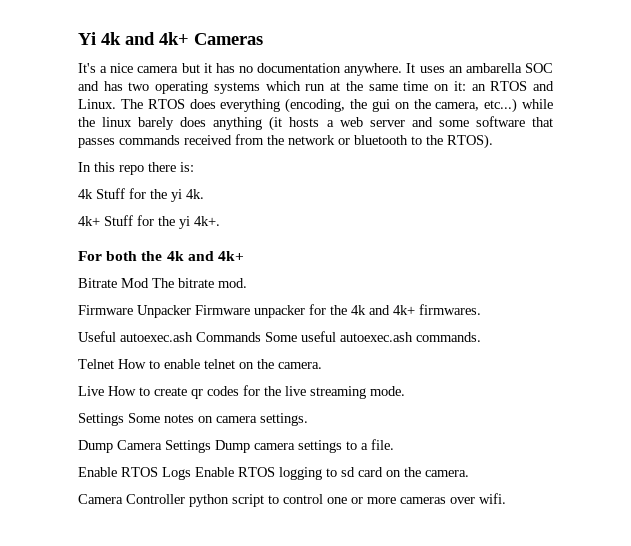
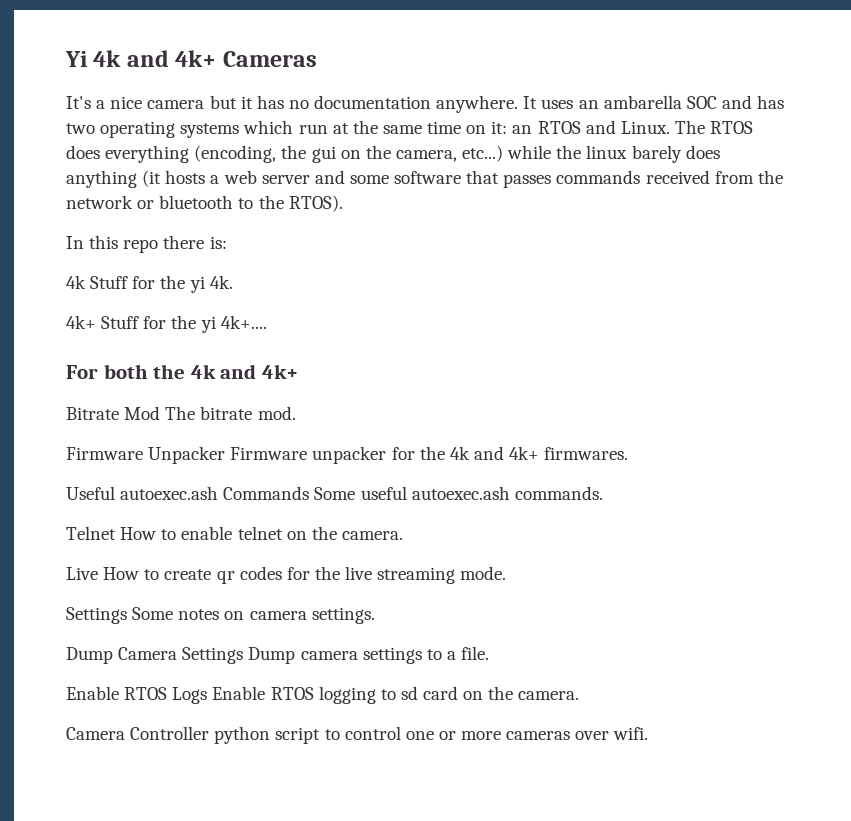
- 4k+ Stuff for the yi 4k+.
+ 4k+ Stuff for the yi 4k+....

